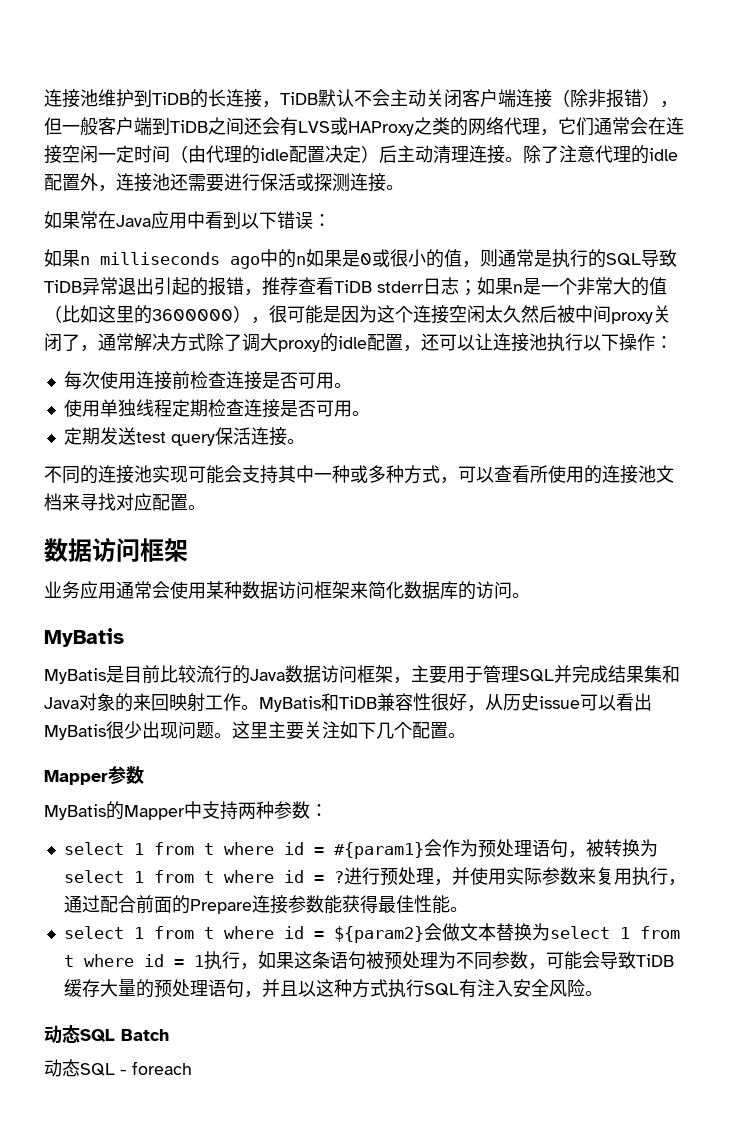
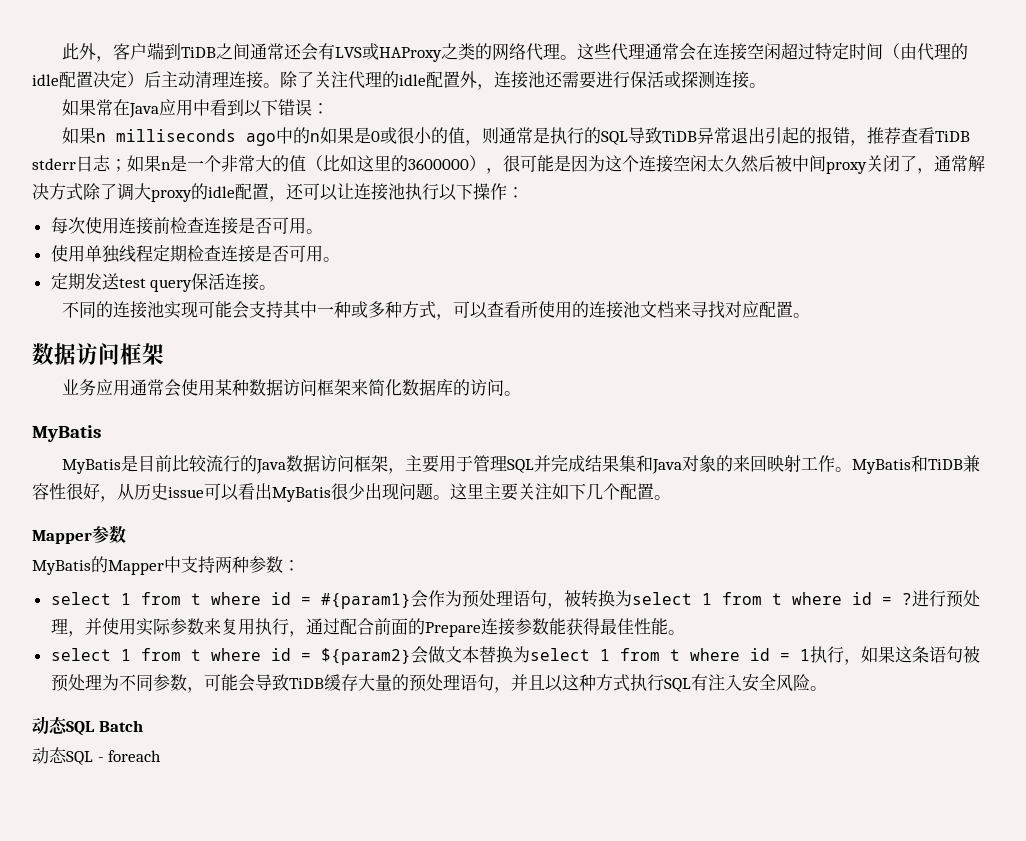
- 连接池维护到TiDB的长连接，TiDB默认不会主动关闭客户端连接（除非报错），但一般客户端到TiDB之间还会有LVS或HAProxy之类的网络代理，它们通常会在连接空闲一定时间（由代理的idle配置决定）后主动清理连接。
+ 此外，客户端到TiDB之间通常还会有LVS或HAProxy之类的网络代理。这些代理通常会在连接空闲超过特定时间（由代理的idle配置决定）后主动清理连接。
- 除了注意代理的idle配置外，连接池还需要进行保活或探测连接。
+ 除了关注代理的idle配置外，连接池还需要进行保活或探测连接。

